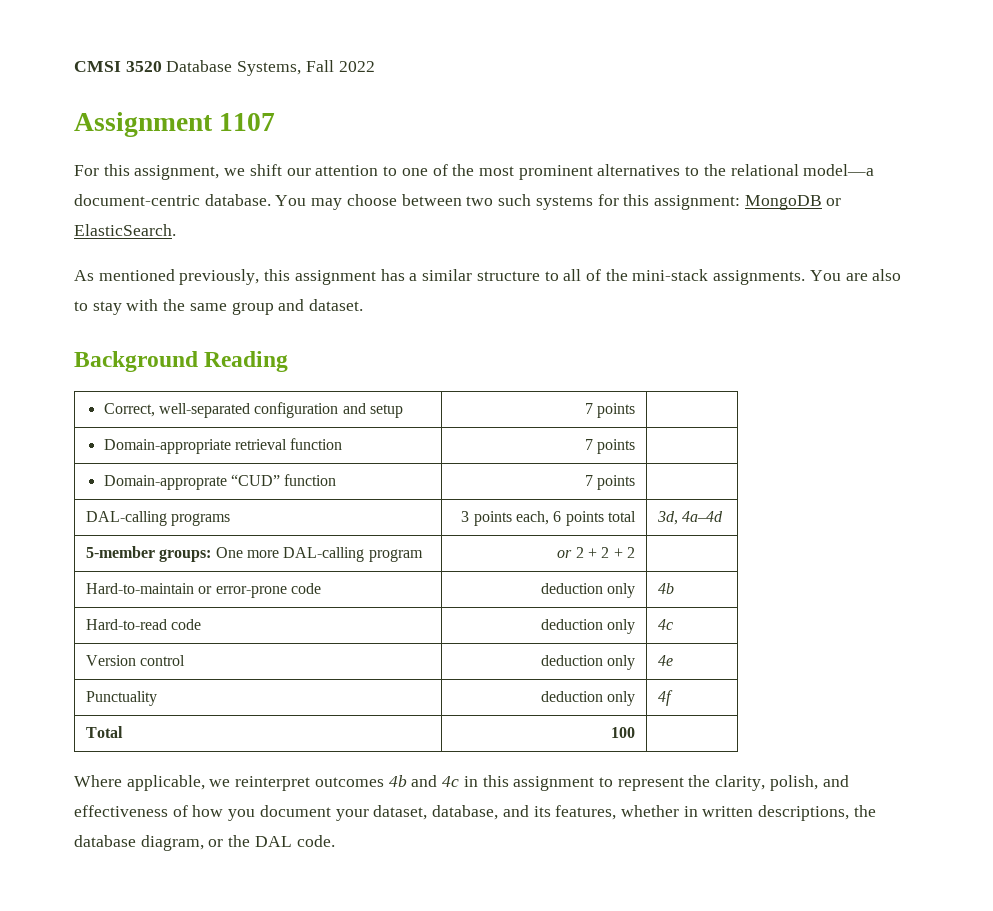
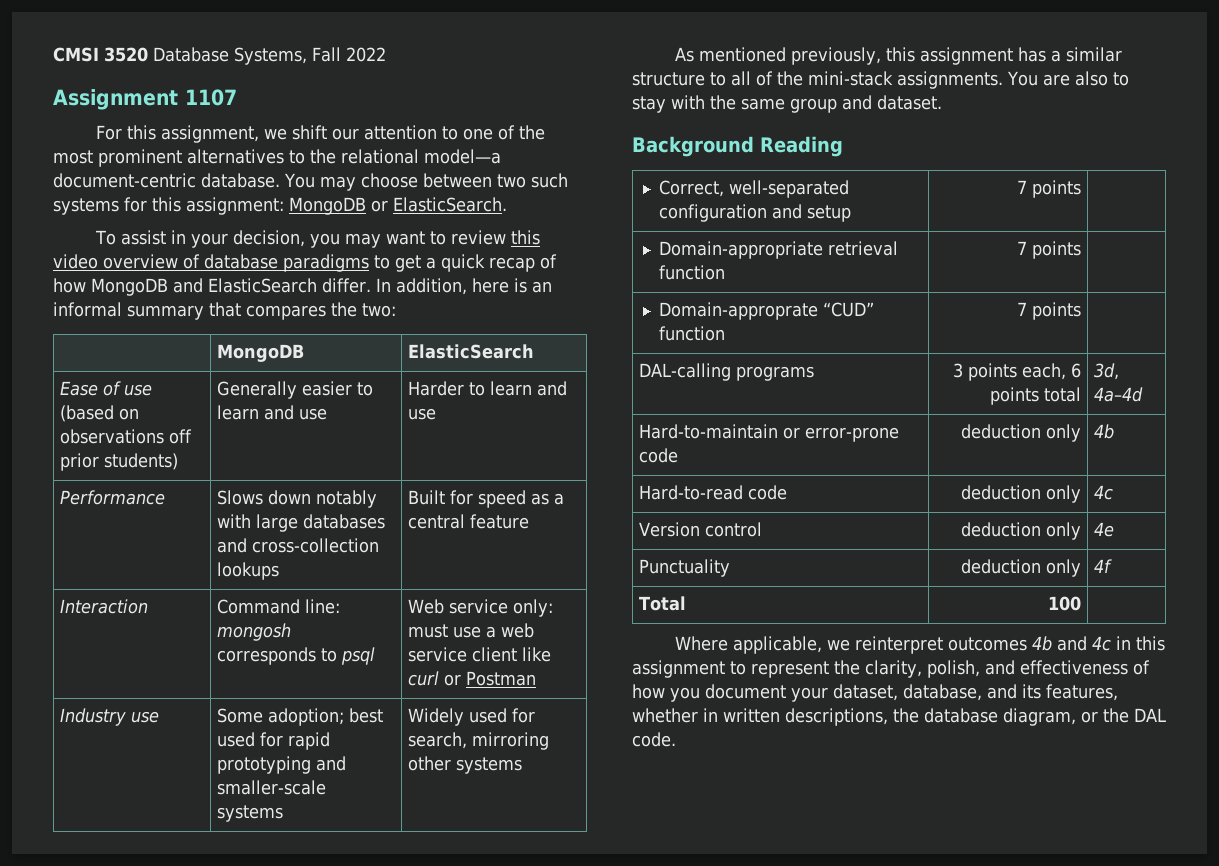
+ To assist in your decision, you may want to review this video overview of database paradigms to get a quick recap of how MongoDB and ElasticSearch differ. In addition, here is an informal summary that compares the two:
+ | MongoDB | ElasticSearch
+ Ease of use (based on observations off prior students) | Generally easier to learn and use | Harder to learn and use
+ Performance | Slows down notably with large databases and cross-collection lookups | Built for speed as a central feature
+ Interaction | Command line: mongosh corresponds to psql | Web service only: must use a web service client like curl or Postman
+ Industry use | Some adoption; best used for rapid prototyping and smaller-scale systems | Widely used for search, mirroring other systems
- 5-member groups: One more DAL-calling program | or 2 + 2 + 2 |

